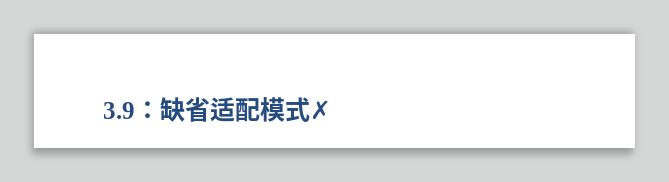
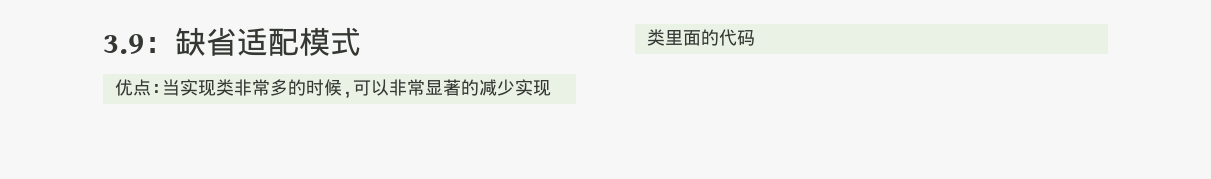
- 3.9：缺省适配模式✗
+ 3.9：缺省适配模式
+ 优点:当实现类非常多的时候,可以非常显著的减少实现类里面的代码

